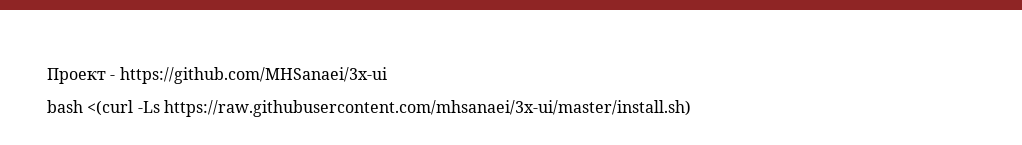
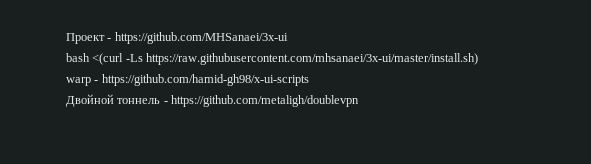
+ warp - https://github.com/hamid-gh98/x-ui-scripts
+ Двойной тоннель - https://github.com/metaligh/doublevpn

